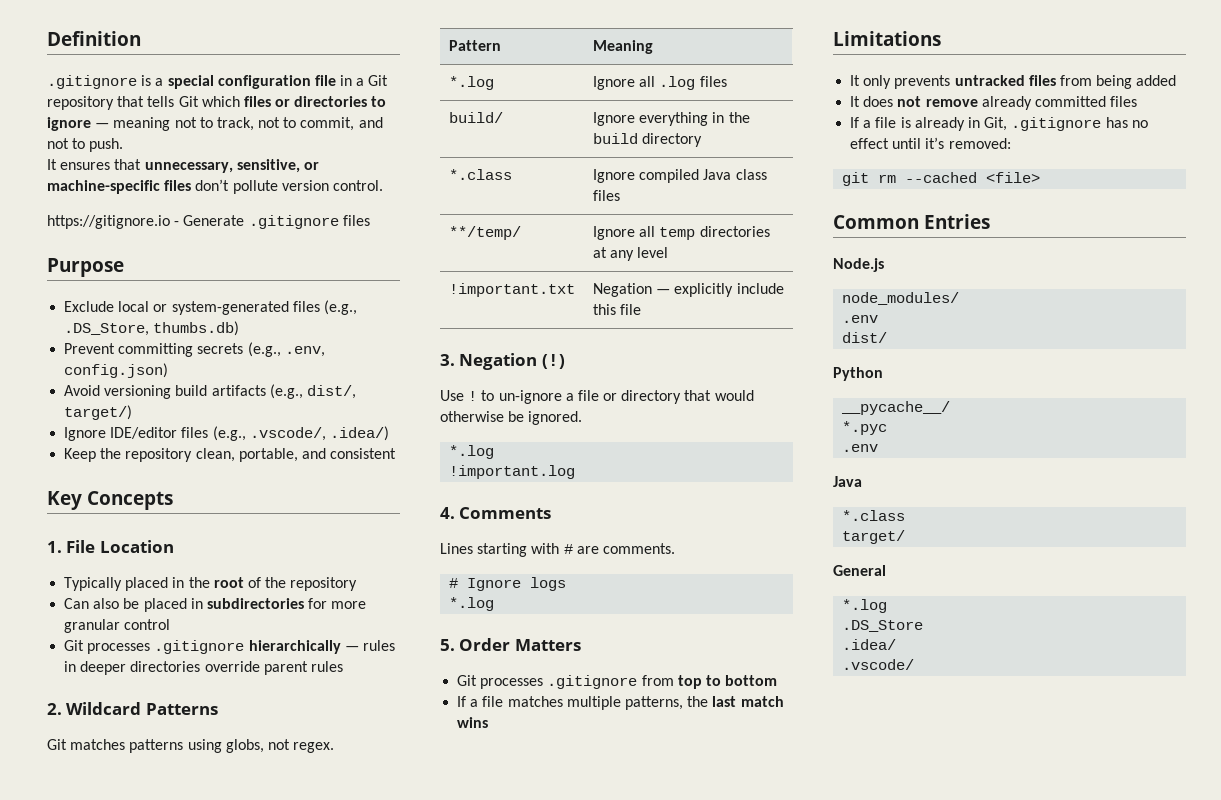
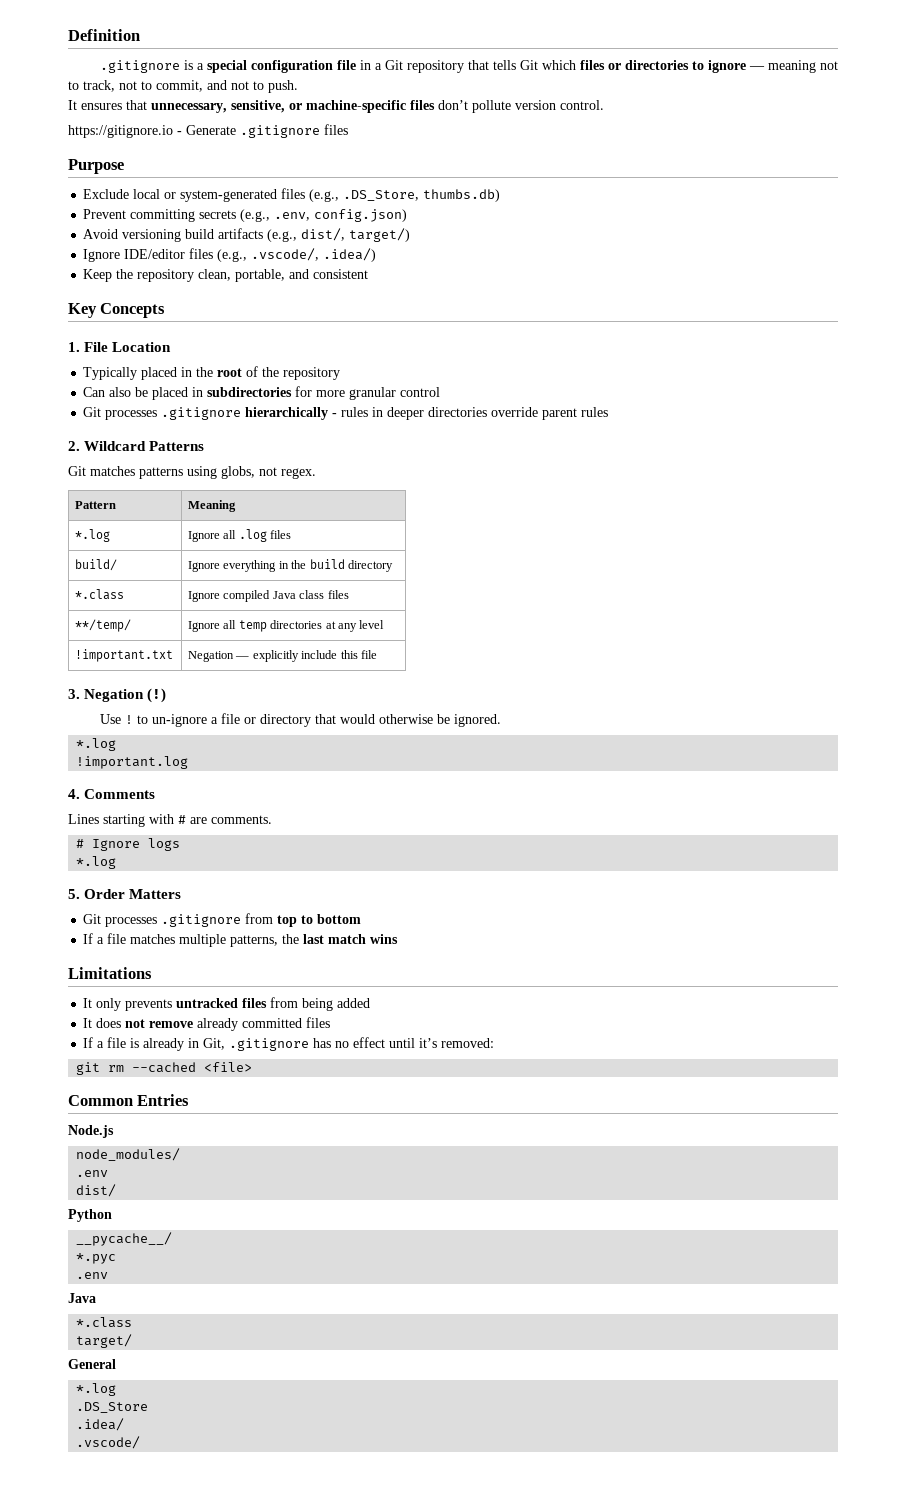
- Git processes .gitignore hierarchically — rules in deeper directories override parent rules
+ Git processes .gitignore hierarchically - rules in deeper directories override parent rules

